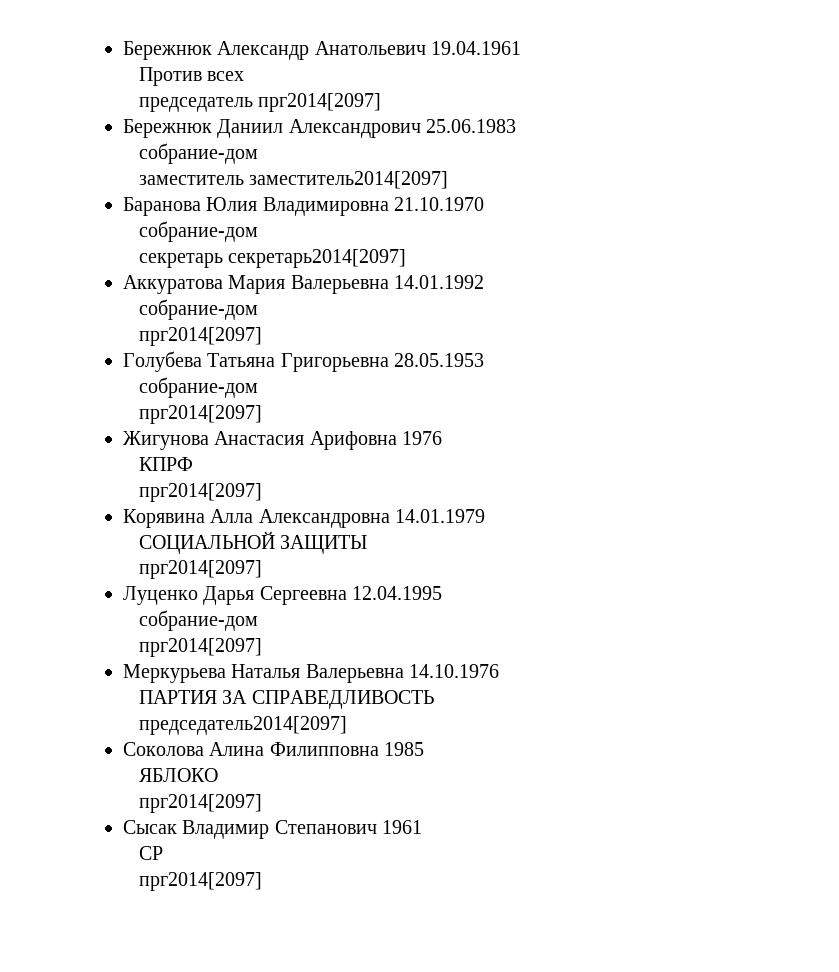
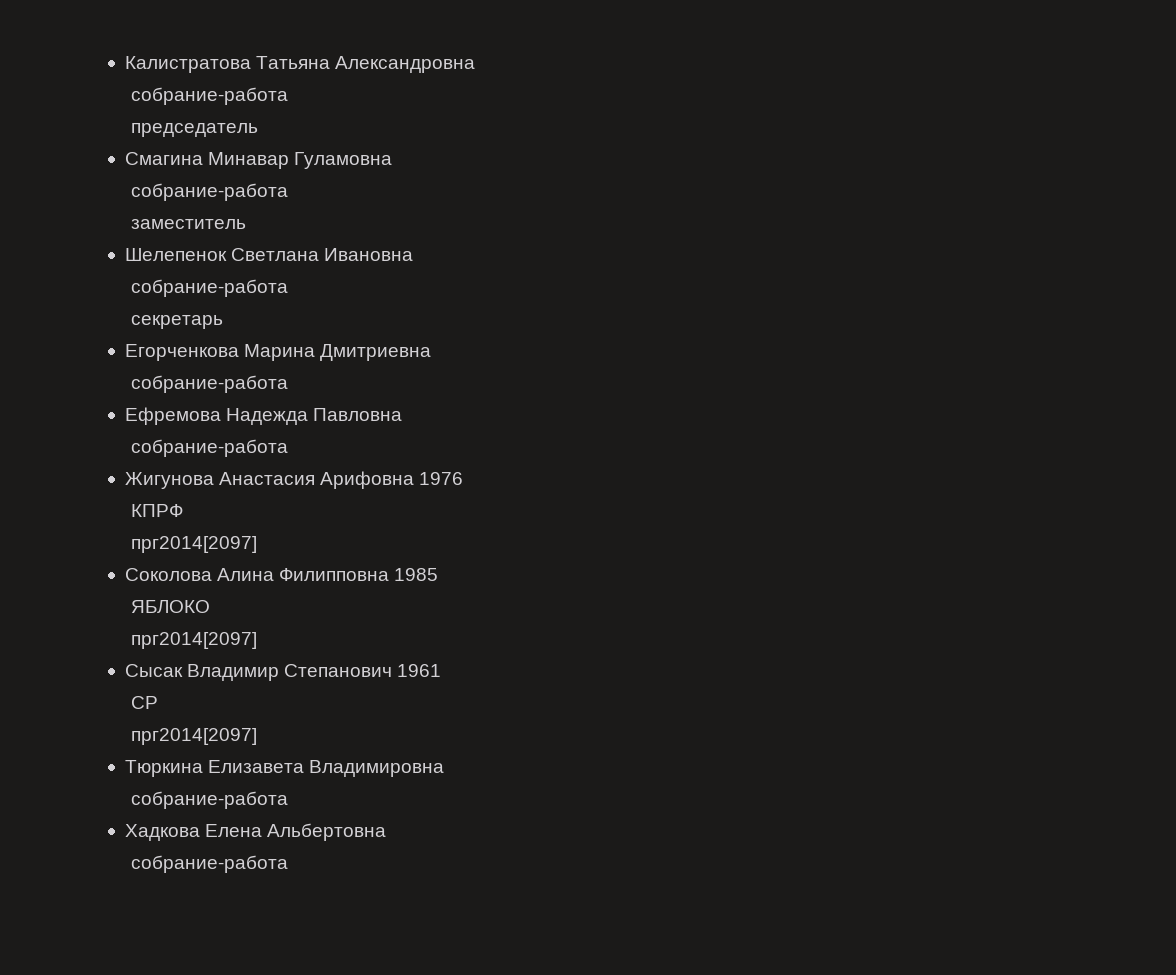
- Бережнюк Александр Анатольевич 19.04.1961
- Против всех
- председатель прг2014[2097]
- Бережнюк Даниил Александрович 25.06.1983
- собрание-дом
- заместитель заместитель2014[2097]
- Баранова Юлия Владимировна 21.10.1970
- собрание-дом
- секретарь секретарь2014[2097]
- Аккуратова Мария Валерьевна 14.01.1992
- собрание-дом
- прг2014[2097]
- Голубева Татьяна Григорьевна 28.05.1953
- собрание-дом
- прг2014[2097]
+ Калистратова Татьяна Александровна
+ собрание-работа
+ председатель
+ Смагина Минавар Гуламовна
+ собрание-работа
+ заместитель
+ Шелепенок Светлана Ивановна
+ собрание-работа
+ секретарь
+ Егорченкова Марина Дмитриевна
+ собрание-работа
+ Ефремова Надежда Павловна
+ собрание-работа
- Корявина Алла Александровна 14.01.1979
- СОЦИАЛЬНОЙ ЗАЩИТЫ
- прг2014[2097]
- Луценко Дарья Сергеевна 12.04.1995
- собрание-дом
- прг2014[2097]
- Меркурьева Наталья Валерьевна 14.10.1976
- ПАРТИЯ ЗА СПРАВЕДЛИВОСТЬ
- председатель2014[2097]
+ Тюркина Елизавета Владимировна
+ собрание-работа
+ Хадкова Елена Альбертовна
+ собрание-работа

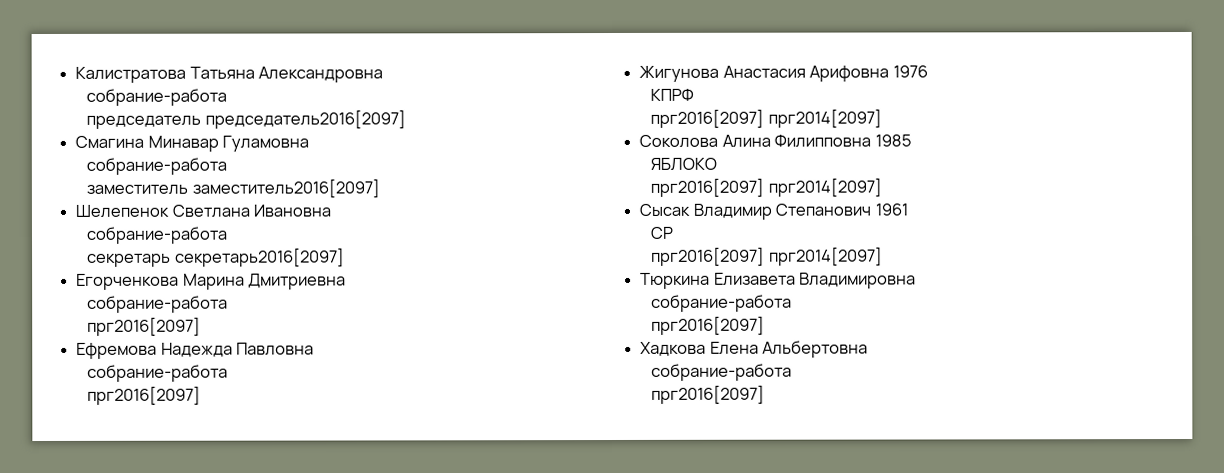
- председатель
+ председатель председатель2016[2097]
- заместитель
+ заместитель заместитель2016[2097]
- секретарь
+ секретарь секретарь2016[2097]
  Егорченкова Марина Дмитриевна
  собрание-работа
+ прг2016[2097]
  Ефремова Надежда Павловна
  собрание-работа
+ прг2016[2097]
  КПРФ
- прг2014[2097]
+ прг2016[2097] прг2014[2097]
  ЯБЛОКО
- прг2014[2097]
+ прг2016[2097] прг2014[2097]
  СР
- прг2014[2097]
+ прг2016[2097] прг2014[2097]
  Тюркина Елизавета Владимировна
  собрание-работа
+ прг2016[2097]
  Хадкова Елена Альбертовна
  собрание-работа
+ прг2016[2097]

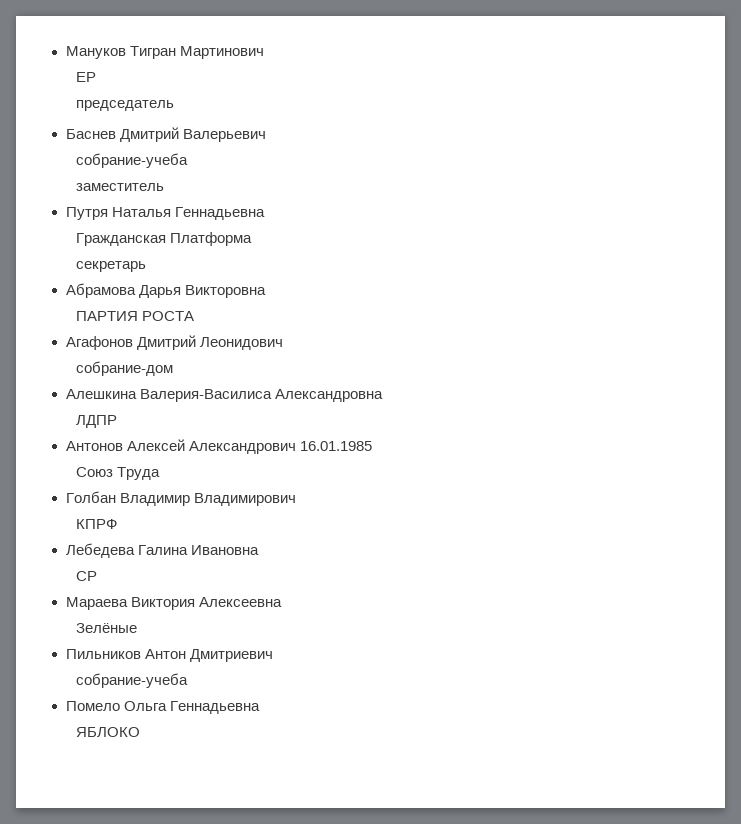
- Калистратова Татьяна Александровна
- собрание-работа
- председатель председатель2016[2097]
- Смагина Минавар Гуламовна
- собрание-работа
- заместитель заместитель2016[2097]
- Шелепенок Светлана Ивановна
- собрание-работа
- секретарь секретарь2016[2097]
- Егорченкова Марина Дмитриевна
- собрание-работа
- прг2016[2097]
- Ефремова Надежда Павловна
- собрание-работа
- прг2016[2097]
- Жигунова Анастасия Арифовна 1976
+ Мануков Тигран Мартинович
+ ЕР
+ председатель
+ Баснев Дмитрий Валерьевич
+ собрание-учеба
+ заместитель
+ Путря Наталья Геннадьевна
+ Гражданская Платформа
+ секретарь
+ Абрамова Дарья Викторовна
+ ПАРТИЯ РОСТА
+ Агафонов Дмитрий Леонидович
+ собрание-дом
+ Алешкина Валерия-Василиса Александровна
+ ЛДПР
+ Антонов Алексей Александрович 16.01.1985
+ Союз Труда
+ Голбан Владимир Владимирович
  КПРФ
- прг2016[2097] прг2014[2097]
- Соколова Алина Филипповна 1985
+ Лебедева Галина Ивановна
+ СР
+ Мараева Виктория Алексеевна
+ Зелёные
+ Пильников Антон Дмитриевич
+ собрание-учеба
+ Помело Ольга Геннадьевна
  ЯБЛОКО
- прг2016[2097] прг2014[2097]
- Сысак Владимир Степанович 1961
- СР
- прг2016[2097] прг2014[2097]
- Тюркина Елизавета Владимировна
- собрание-работа
- прг2016[2097]
- Хадкова Елена Альбертовна
- собрание-работа
- прг2016[2097]

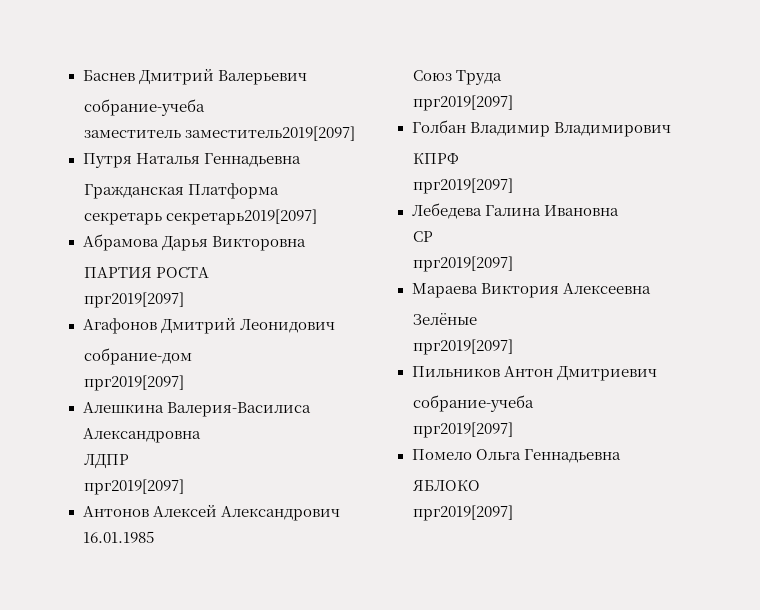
- Мануков Тигран Мартинович
- ЕР
- председатель
- заместитель
+ заместитель заместитель2019[2097]
- секретарь
+ секретарь секретарь2019[2097]
  ПАРТИЯ РОСТА
+ прг2019[2097]
  собрание-дом
+ прг2019[2097]
  ЛДПР
+ прг2019[2097]
  Союз Труда
+ прг2019[2097]
  КПРФ
+ прг2019[2097]
  СР
+ прг2019[2097]
  Зелёные
+ прг2019[2097]
  Пильников Антон Дмитриевич
  собрание-учеба
+ прг2019[2097]
  ЯБЛОКО
+ прг2019[2097]

